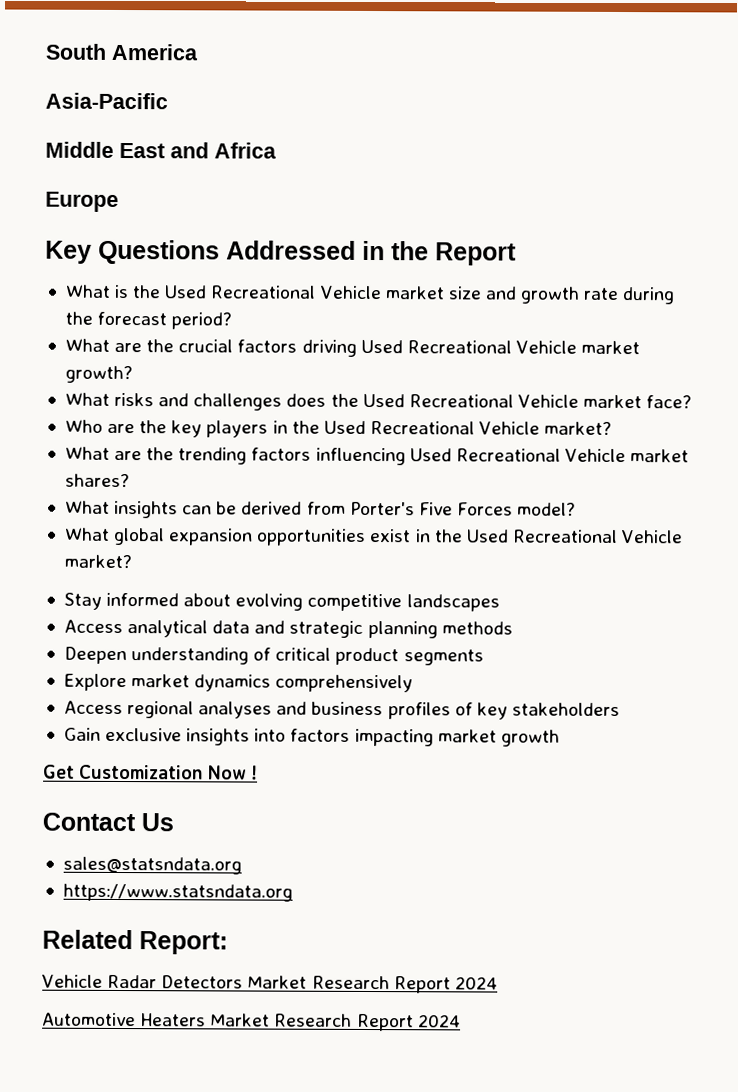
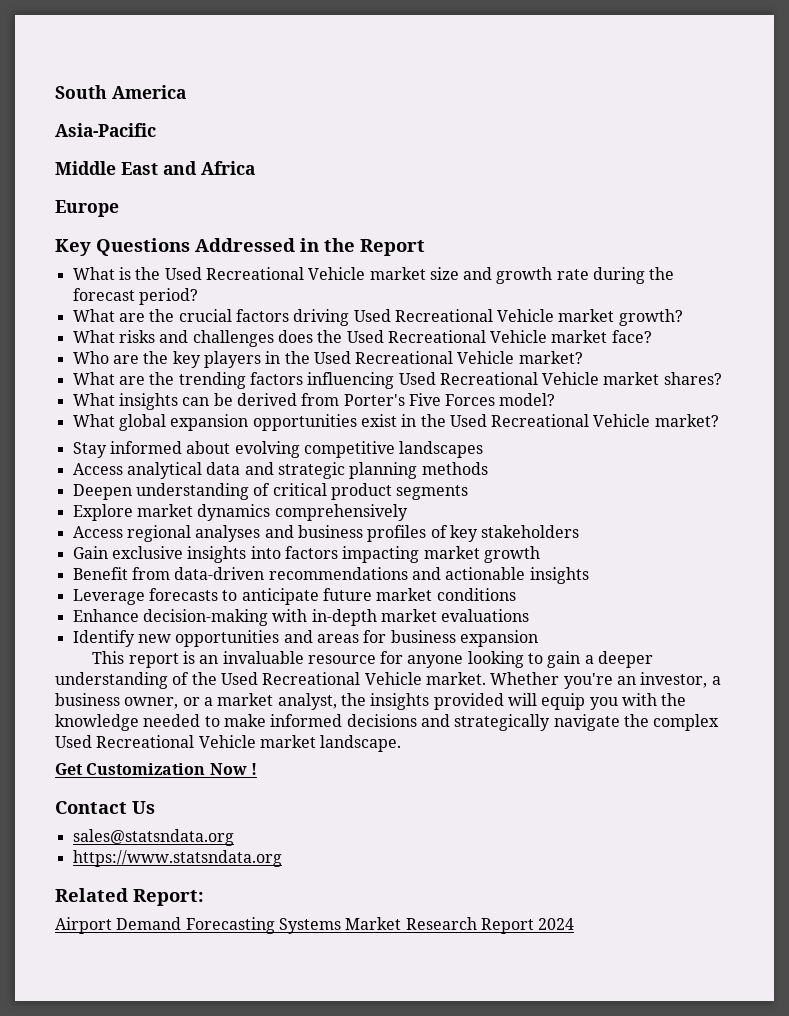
+ Benefit from data-driven recommendations and actionable insights
+ Leverage forecasts to anticipate future market conditions
+ Enhance decision-making with in-depth market evaluations
+ Identify new opportunities and areas for business expansion
+ This report is an invaluable resource for anyone looking to gain a deeper understanding of the Used Recreational Vehicle market. Whether you're an investor, a business owner, or a market analyst, the insights provided will equip you with the knowledge needed to make informed decisions and strategically navigate the complex Used Recreational Vehicle market landscape.
- Vehicle Radar Detectors Market Research Report 2024
- Automotive Heaters Market Research Report 2024
+ Airport Demand Forecasting Systems Market Research Report 2024

